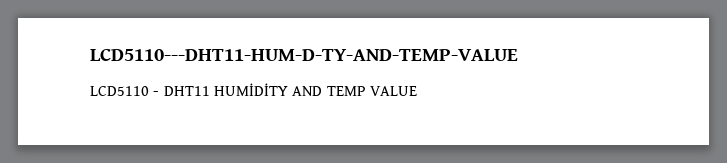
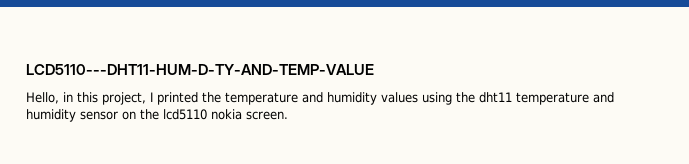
- LCD5110 - DHT11 HUMİDİTY AND TEMP VALUE
+ Hello, in this project, I printed the temperature and humidity values using the dht11 temperature and humidity sensor on the lcd5110 nokia screen.

